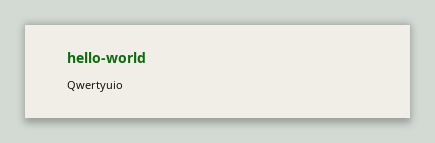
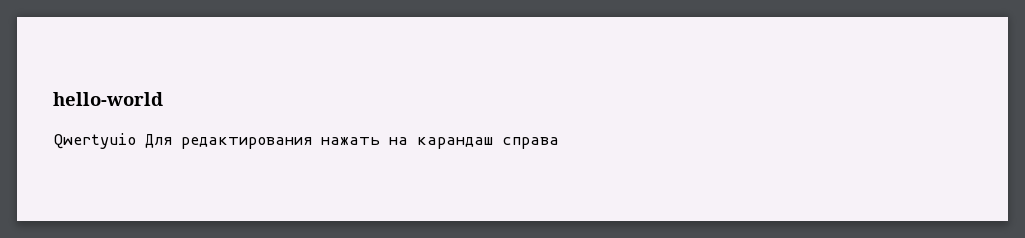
- Qwertyuio
+ Qwertyuio Для редактирования нажать на карандаш справа

